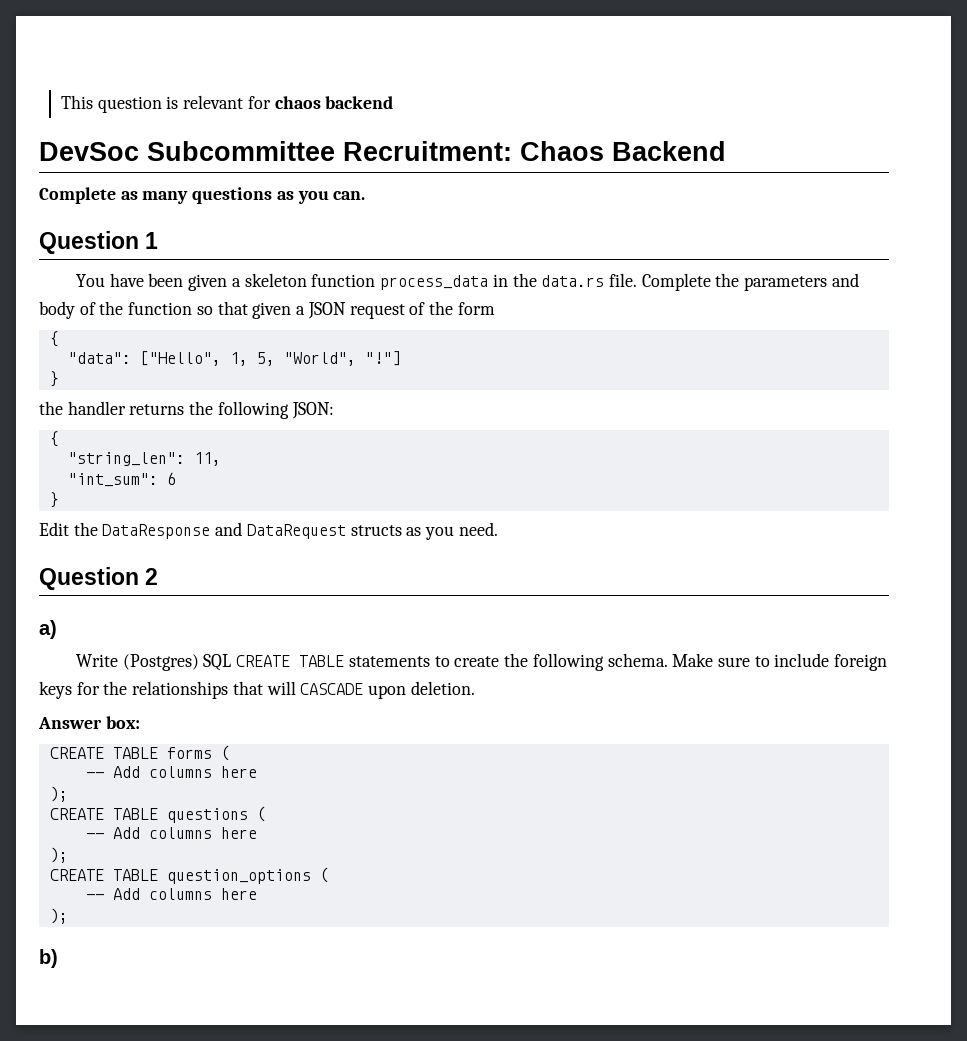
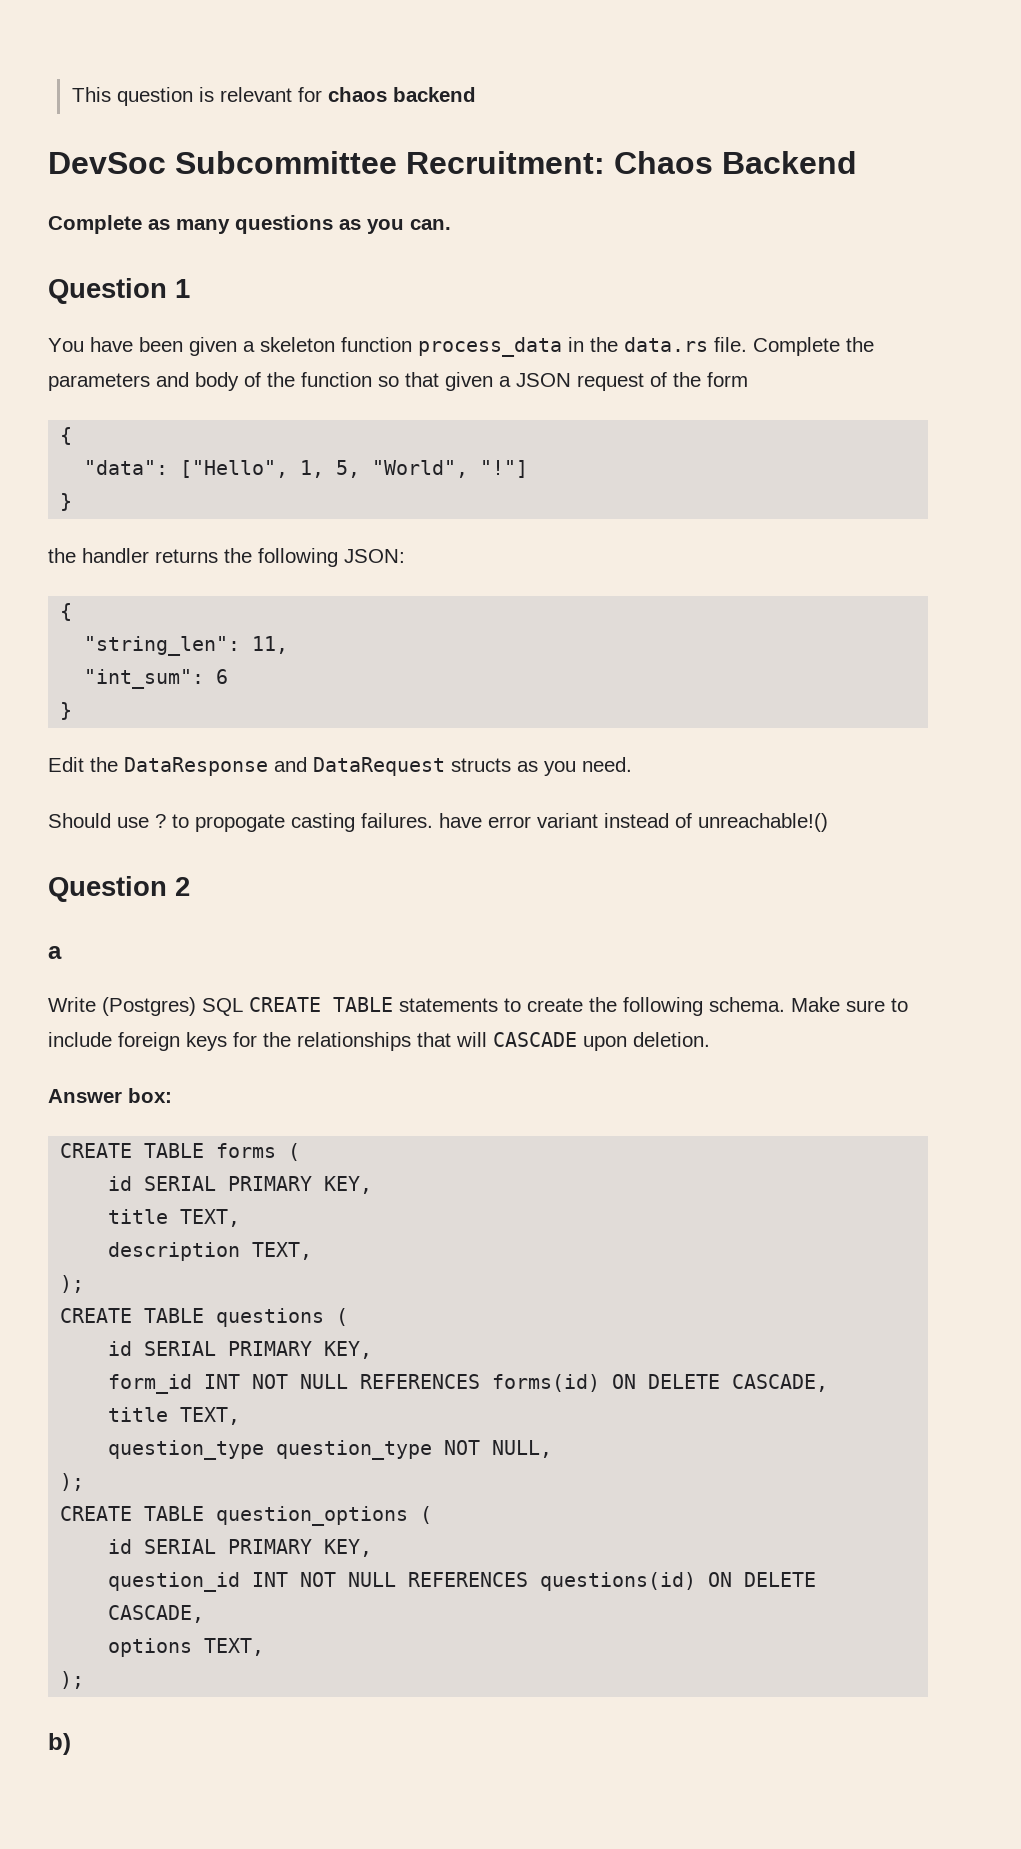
+ Should use ? to propogate casting failures. have error variant instead of unreachable!()
  Question 2
- a)
+ a
  CREATE TABLE forms (
- -- Add columns here
+ id SERIAL PRIMARY KEY,
+ title TEXT,
+ description TEXT,
  CREATE TABLE questions (
- -- Add columns here
+ id SERIAL PRIMARY KEY,
+ form_id INT NOT NULL REFERENCES forms(id) ON DELETE CASCADE,
+ title TEXT,
+ question_type question_type NOT NULL,
  CREATE TABLE question_options (
- -- Add columns here
+ id SERIAL PRIMARY KEY,
+ question_id INT NOT NULL REFERENCES questions(id) ON DELETE CASCADE,
+ options TEXT,

